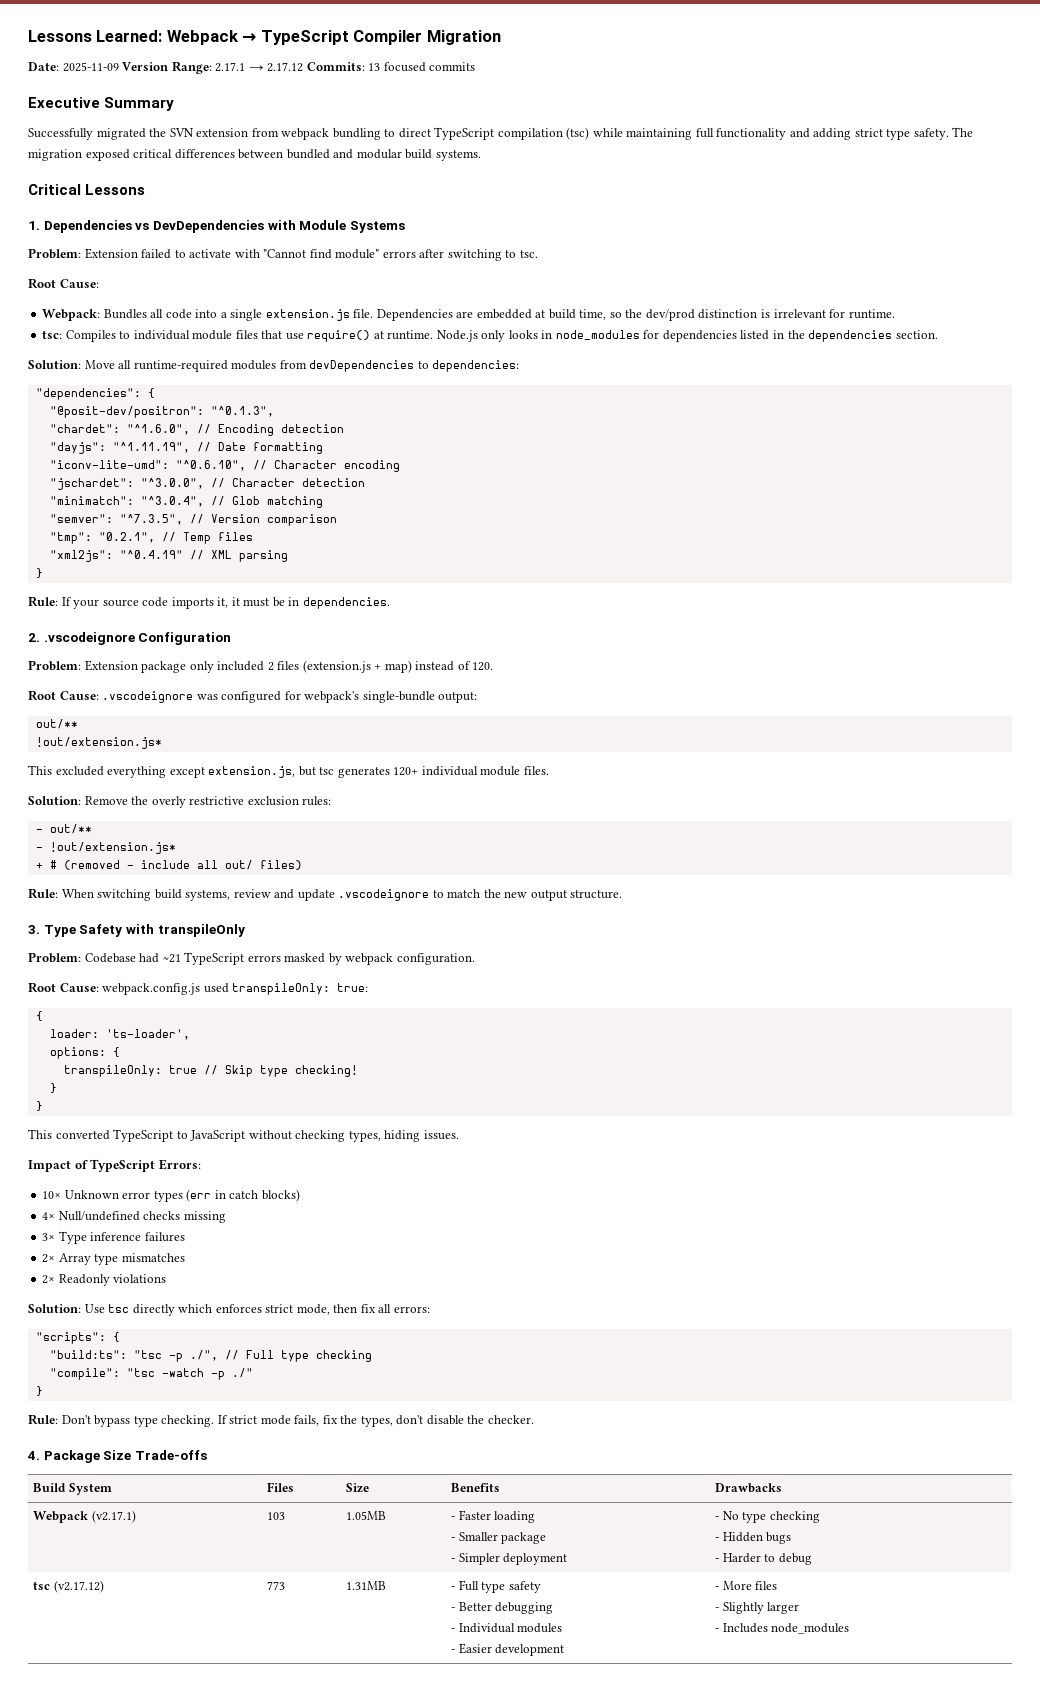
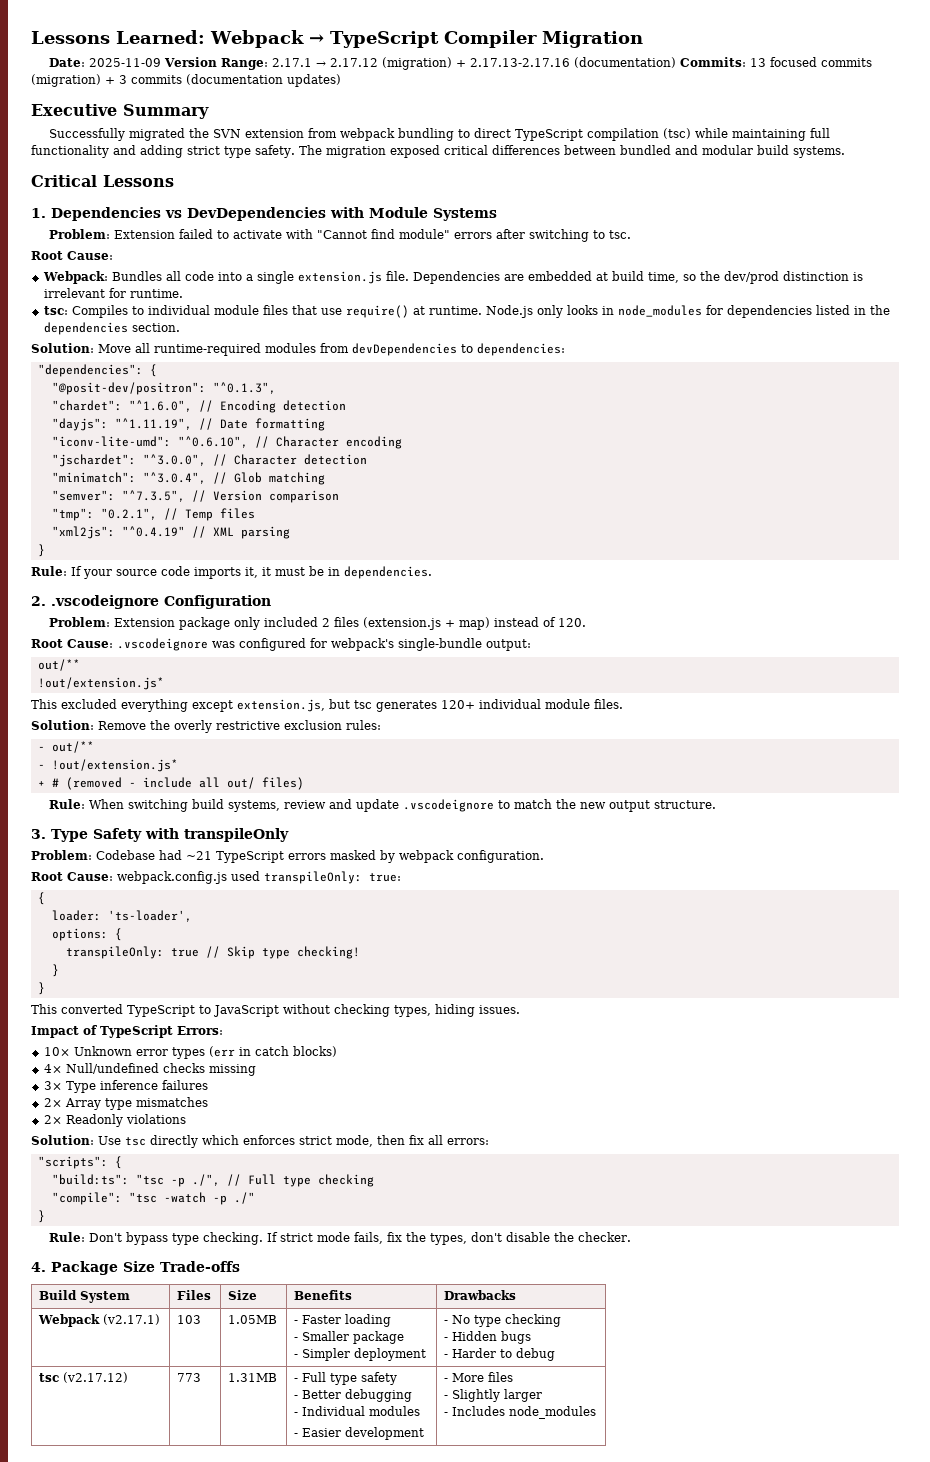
- Date: 2025-11-09 Version Range: 2.17.1 → 2.17.12 Commits: 13 focused commits
+ Date: 2025-11-09 Version Range: 2.17.1 → 2.17.12 (migration) + 2.17.13-2.17.16 (documentation) Commits: 13 focused commits (migration) + 3 commits (documentation updates)

